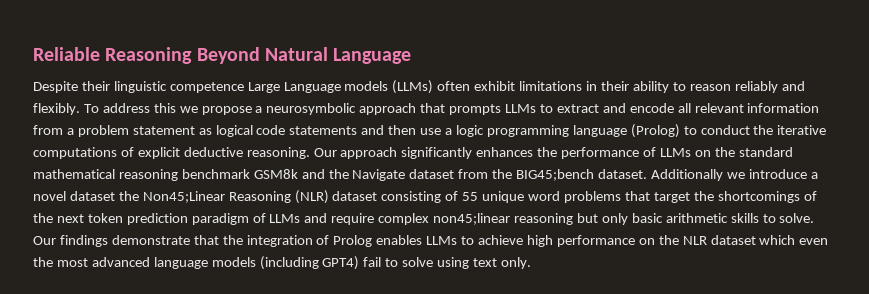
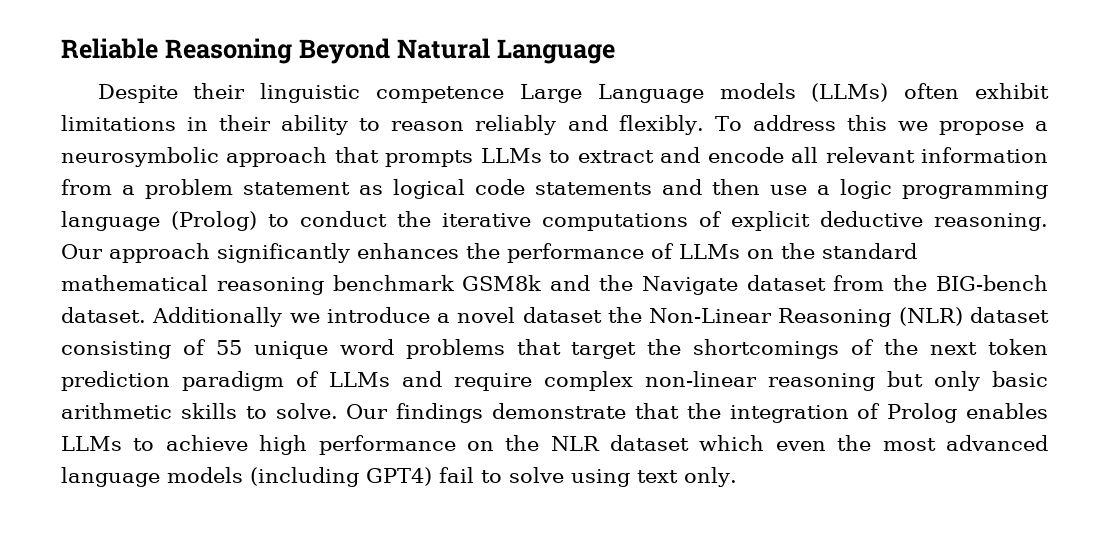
- Our approach significantly enhances the performance of LLMs on the standard mathematical reasoning benchmark GSM8k and the Navigate dataset from the BIG45;bench dataset.
+ Our approach significantly enhances the performance of LLMs on the standard mathematical reasoning benchmark GSM8k and the Navigate dataset from the BIG-bench dataset.
- Additionally we introduce a novel dataset the Non45;Linear Reasoning (NLR) dataset consisting of 55 unique word problems that target the shortcomings of the next token prediction paradigm of LLMs and require complex non45;linear reasoning but only basic arithmetic skills to solve.
+ Additionally we introduce a novel dataset the Non-Linear Reasoning (NLR) dataset consisting of 55 unique word problems that target the shortcomings of the next token prediction paradigm of LLMs and require complex non-linear reasoning but only basic arithmetic skills to solve.

